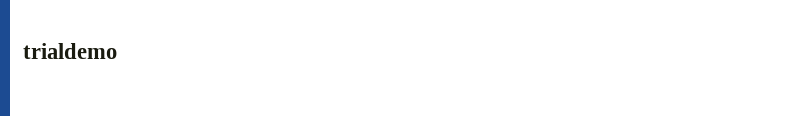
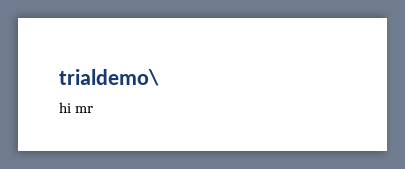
- trialdemo
+ trialdemo\
+ hi mr

